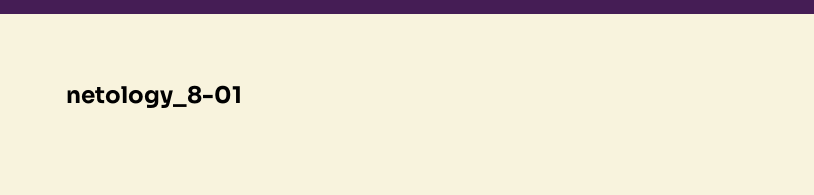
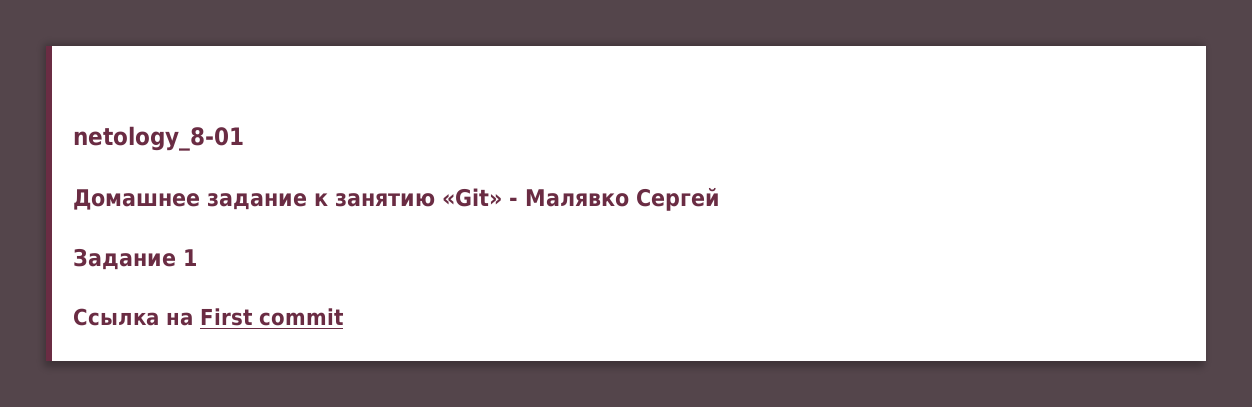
+ Домашнее задание к занятию «Git» - Малявко Сергей
+ Задание 1
+ Cсылка на First commit

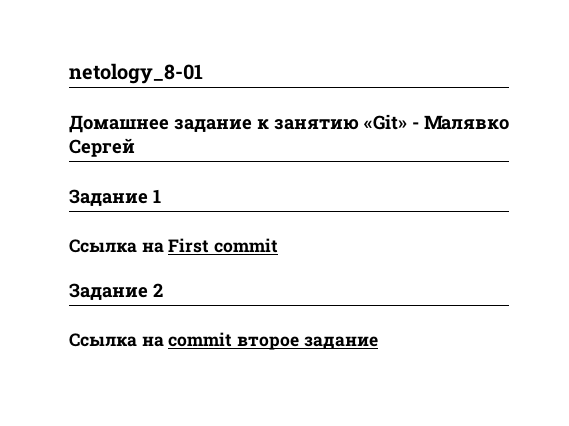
+ Задание 2
+ Cсылка на commit второе задание

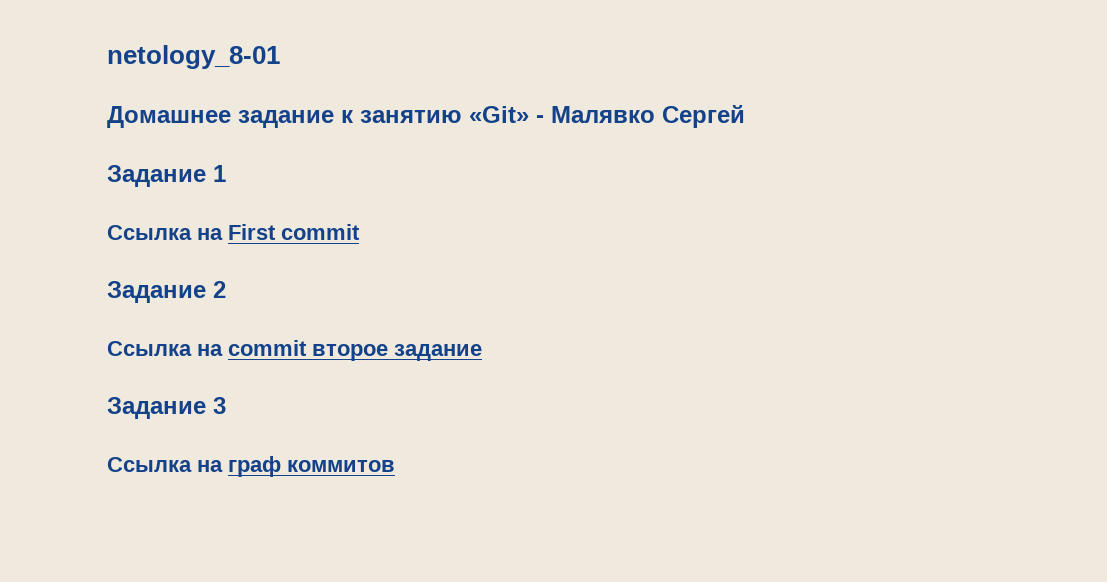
+ Задание 3
+ Cсылка на граф коммитов

